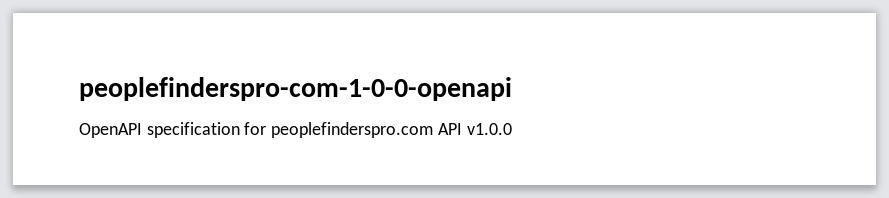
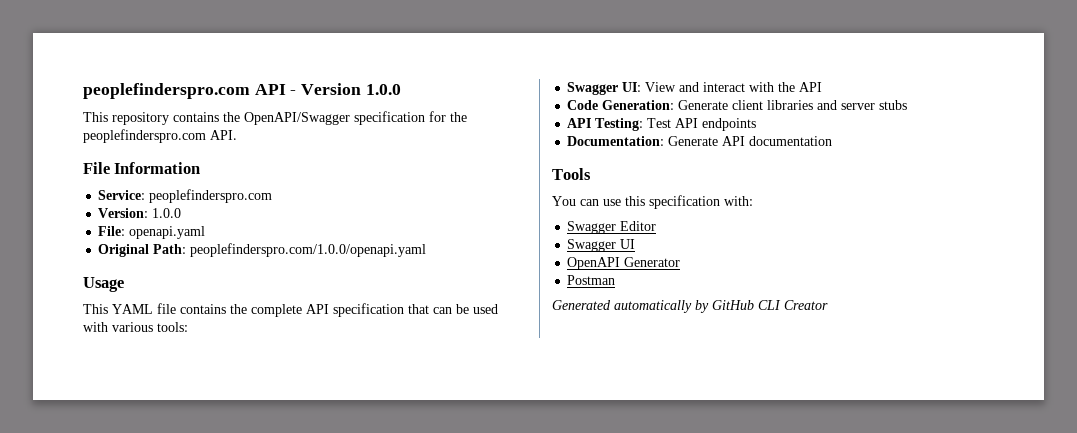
- peoplefinderspro-com-1-0-0-openapi
- OpenAPI specification for peoplefinderspro.com API v1.0.0
+ peoplefinderspro.com API - Version 1.0.0
+ This repository contains the OpenAPI/Swagger specification for the peoplefinderspro.com API.
+ File Information
+ Service: peoplefinderspro.com
+ Version: 1.0.0
+ File: openapi.yaml
+ Original Path: peoplefinderspro.com/1.0.0/openapi.yaml
+ Usage
+ This YAML file contains the complete API specification that can be used with various tools:
+ Swagger UI: View and interact with the API
+ Code Generation: Generate client libraries and server stubs
+ API Testing: Test API endpoints
+ Documentation: Generate API documentation
+ Tools
+ You can use this specification with:
+ Swagger Editor
+ Swagger UI
+ OpenAPI Generator
+ Postman
+ Generated automatically by GitHub CLI Creator

